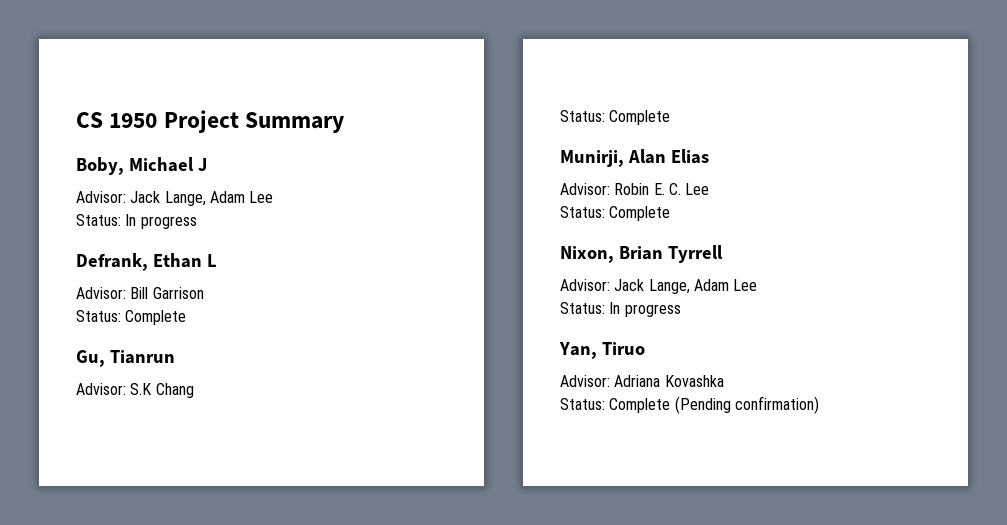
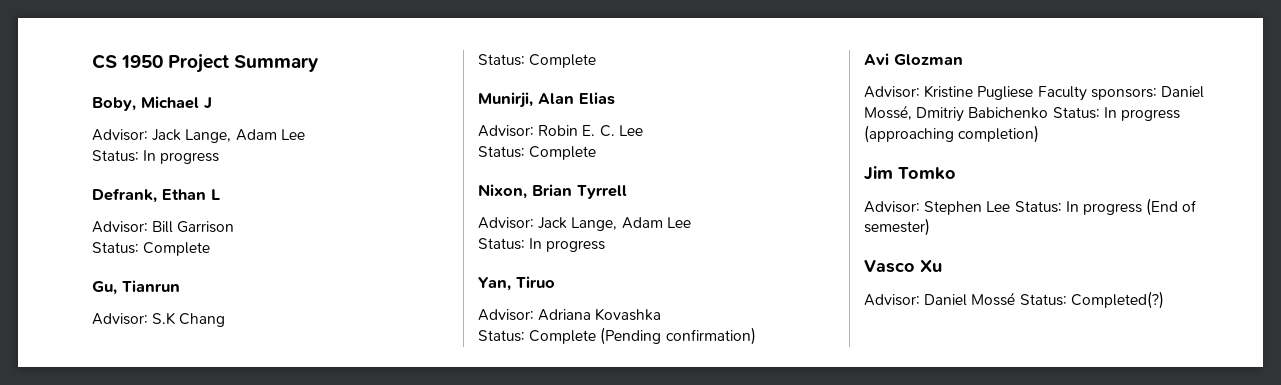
+ Avi Glozman
+ Advisor: Kristine Pugliese Faculty sponsors: Daniel Mossé, Dmitriy Babichenko Status: In progress (approaching completion)
+ Jim Tomko
+ Advisor: Stephen Lee Status: In progress (End of semester)
+ Vasco Xu
+ Advisor: Daniel Mossé Status: Completed(?)

